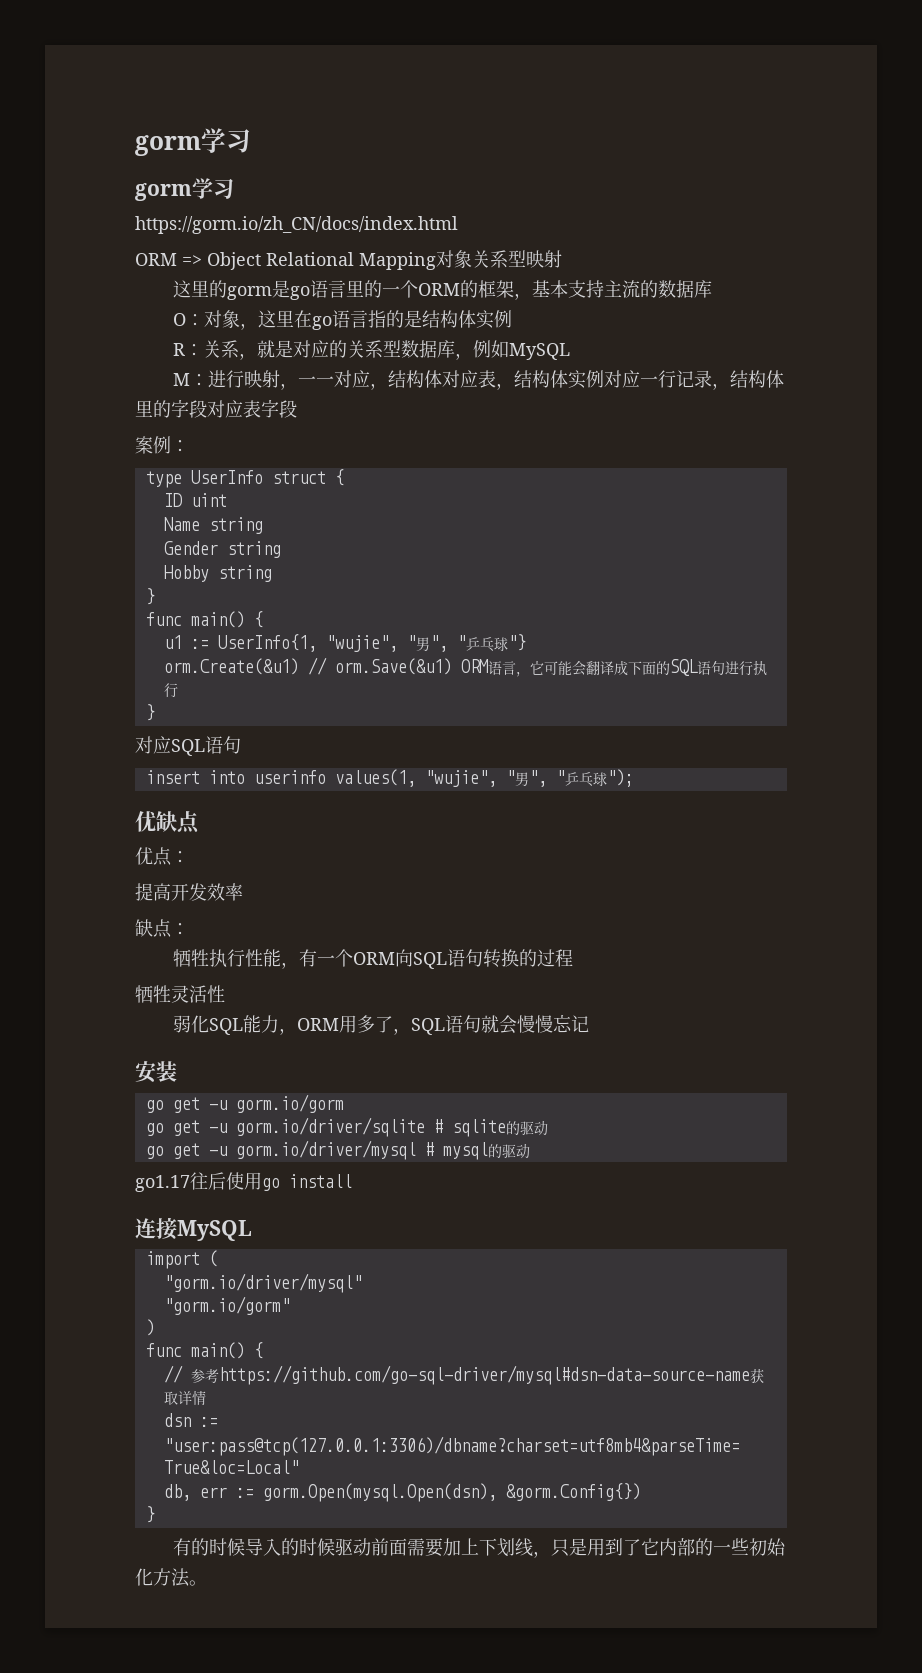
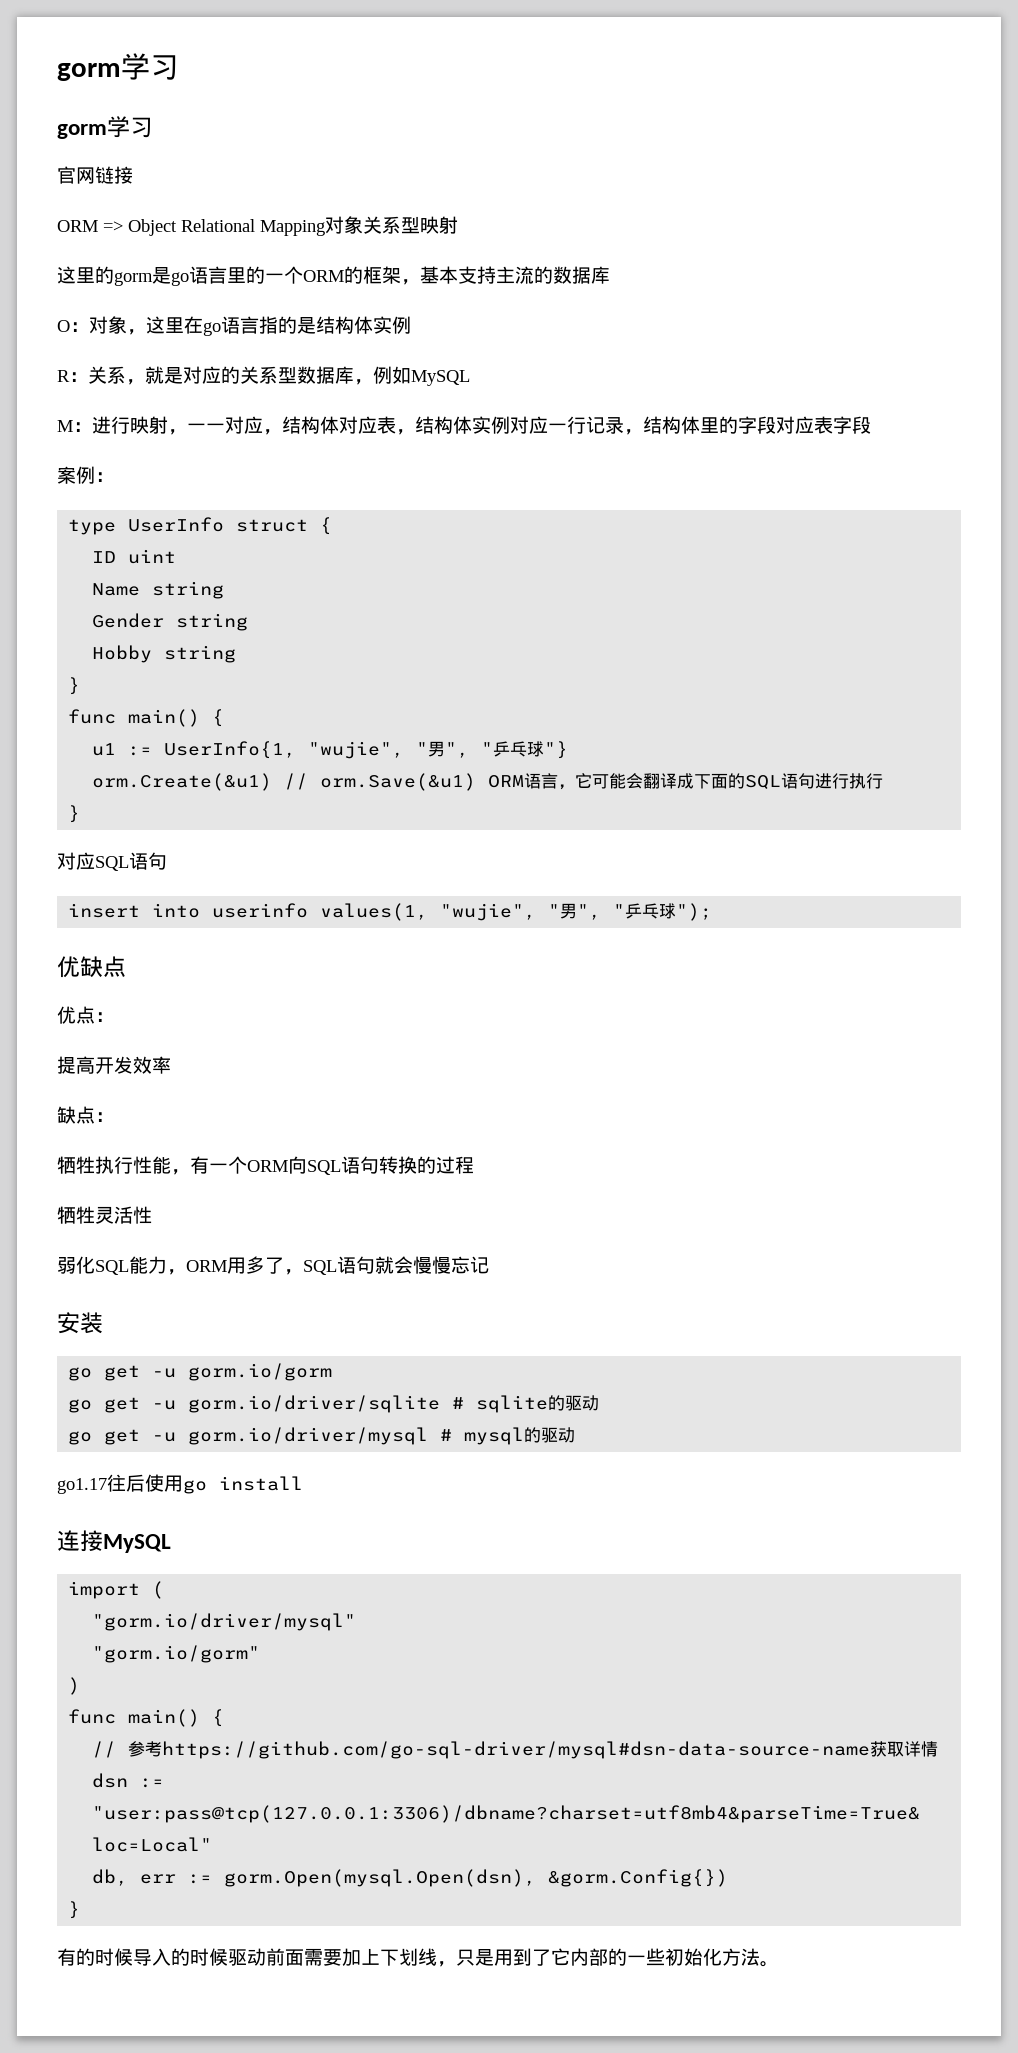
- https://gorm.io/zh_CN/docs/index.html
+ 官网链接

